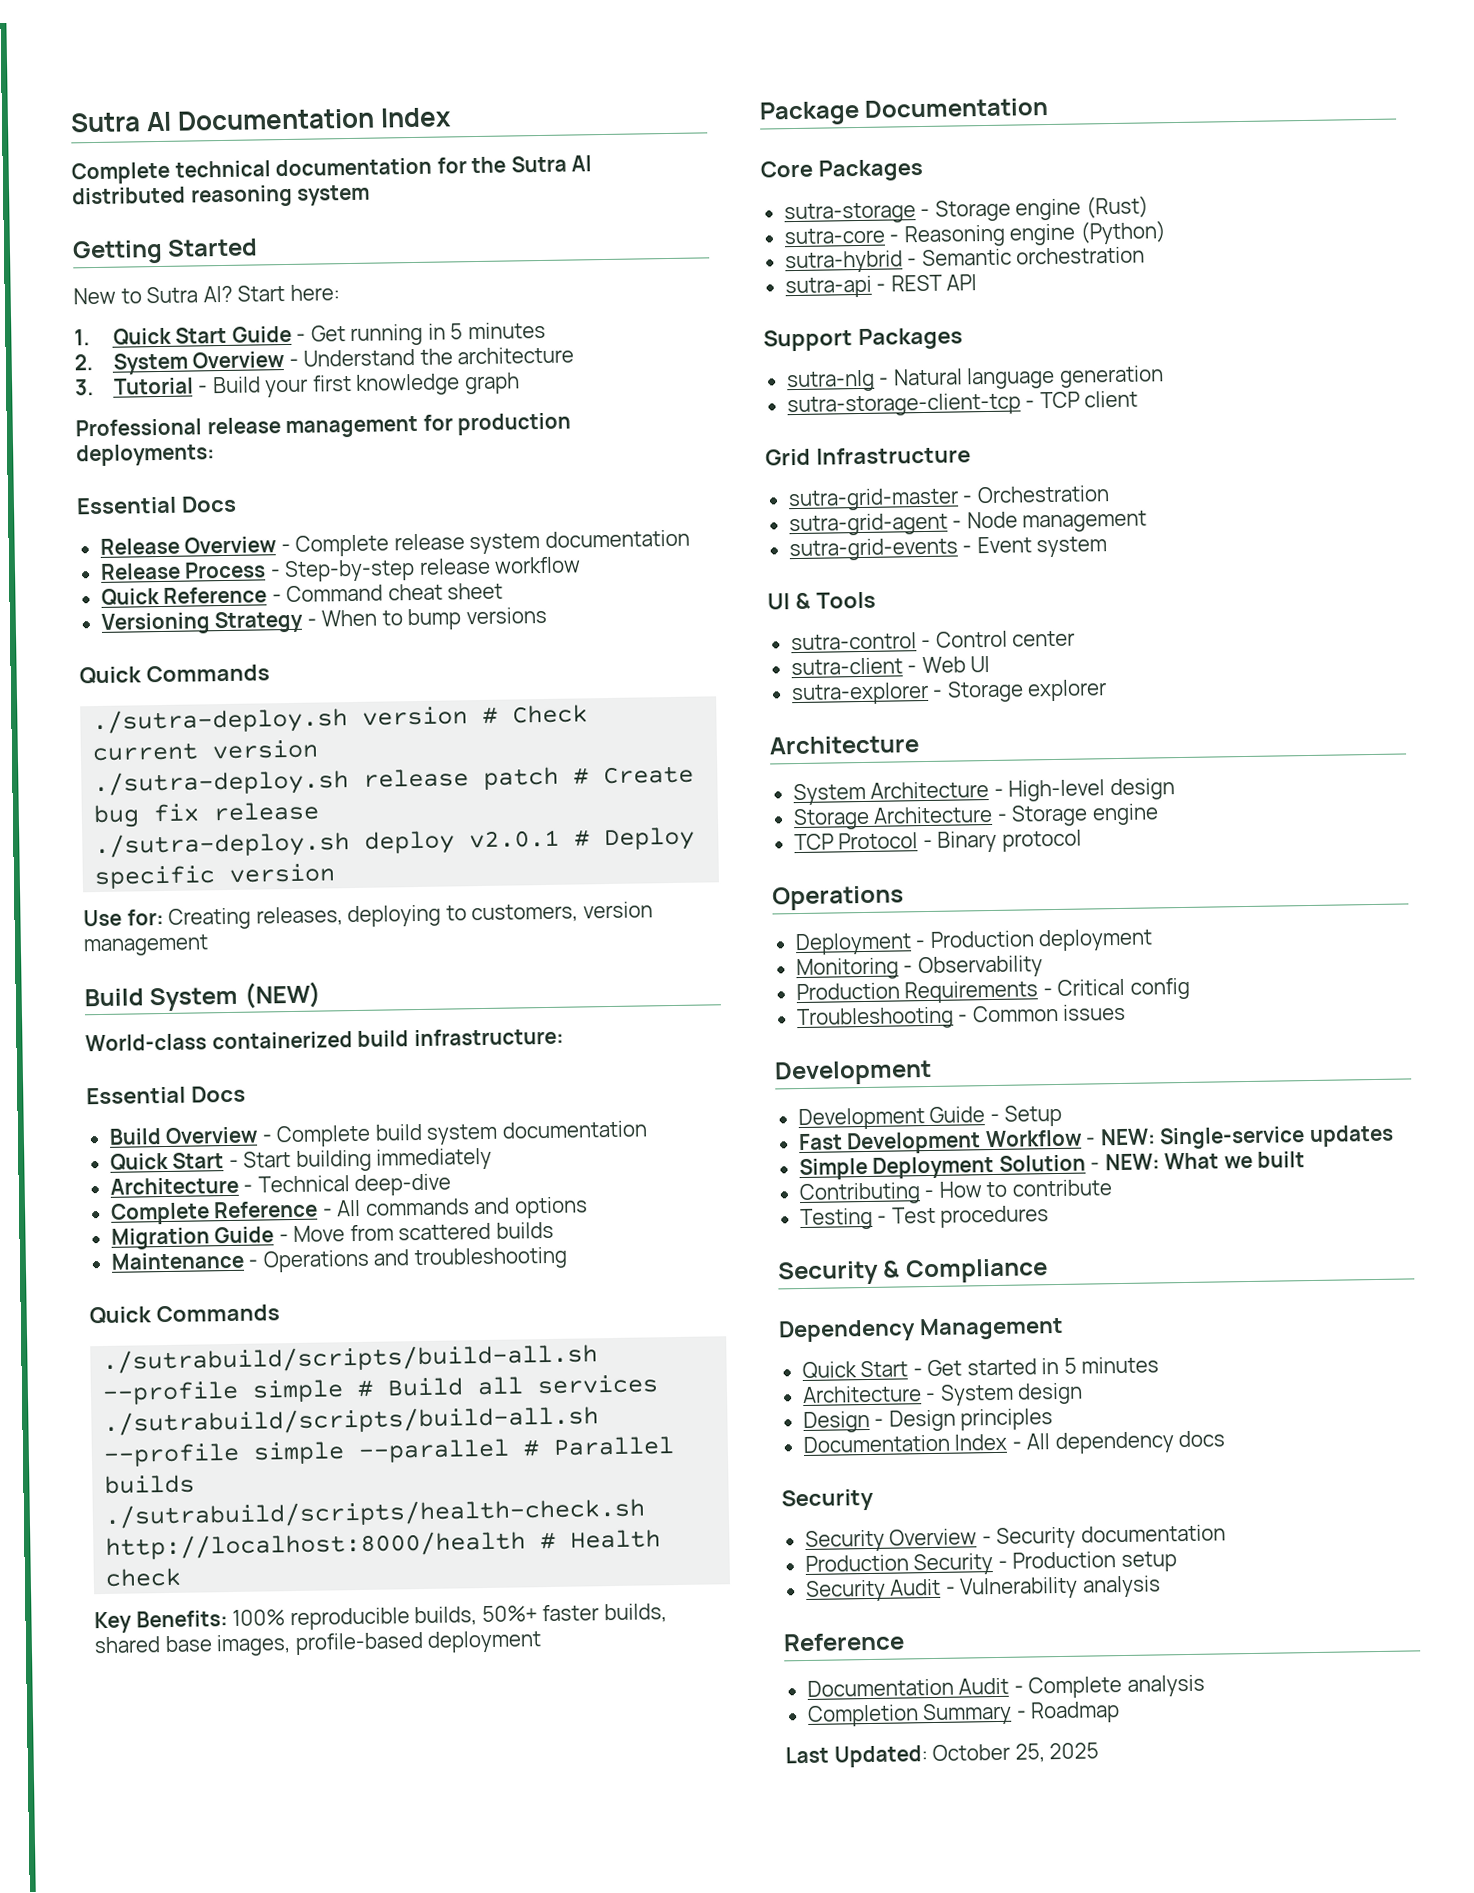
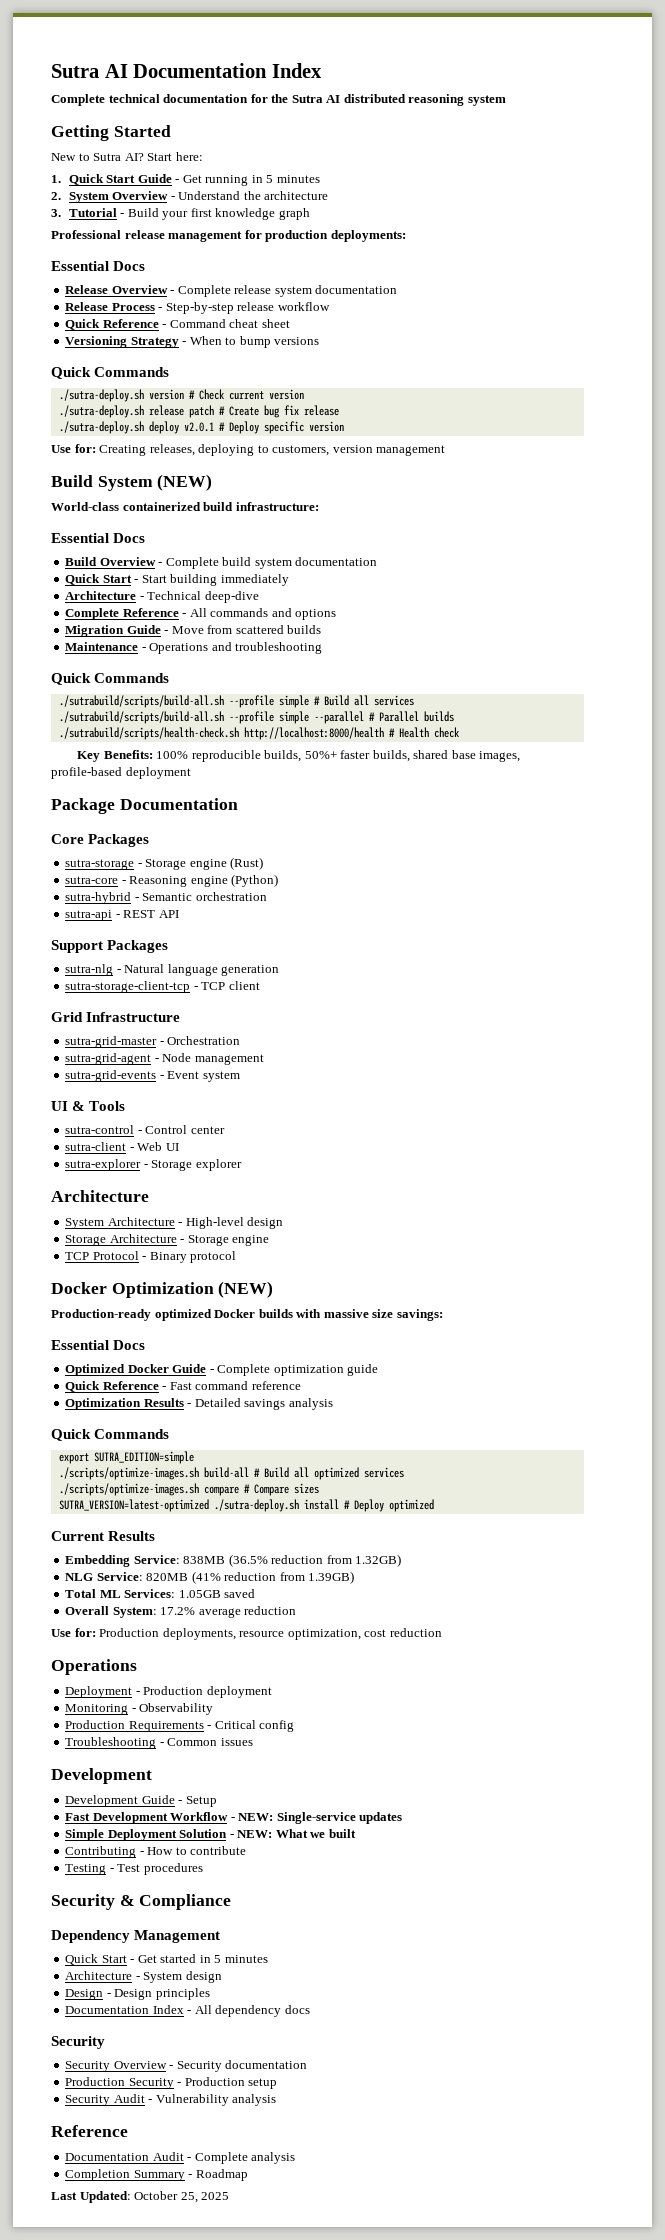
+ Docker Optimization (NEW)
+ Production-ready optimized Docker builds with massive size savings:
+ Essential Docs
+ Optimized Docker Guide - Complete optimization guide
+ Quick Reference - Fast command reference
+ Optimization Results - Detailed savings analysis
+ Quick Commands
+ export SUTRA_EDITION=simple
+ ./scripts/optimize-images.sh build-all # Build all optimized services
+ ./scripts/optimize-images.sh compare # Compare sizes
+ SUTRA_VERSION=latest-optimized ./sutra-deploy.sh install # Deploy optimized
+ Current Results
+ Embedding Service: 838MB (36.5% reduction from 1.32GB)
+ NLG Service: 820MB (41% reduction from 1.39GB)
+ Total ML Services: 1.05GB saved
+ Overall System: 17.2% average reduction
+ Use for: Production deployments, resource optimization, cost reduction

